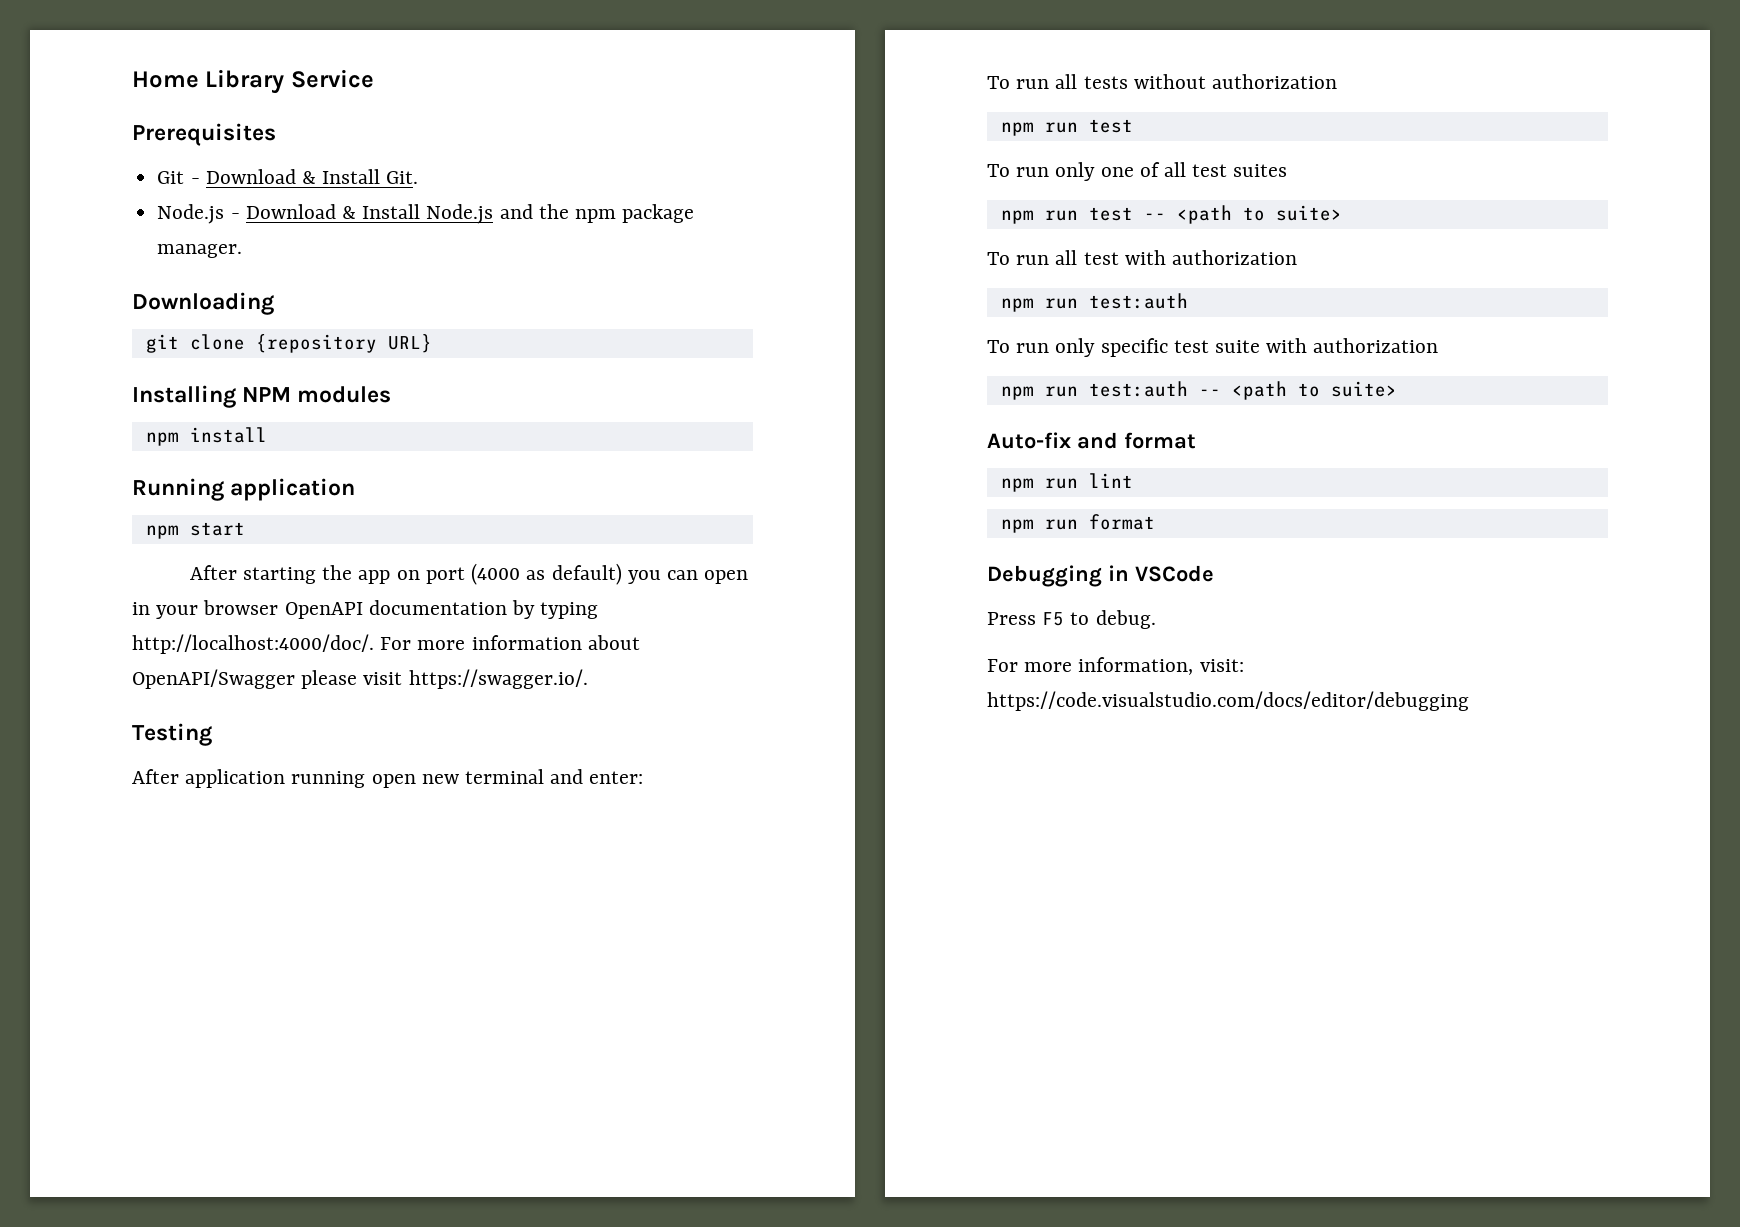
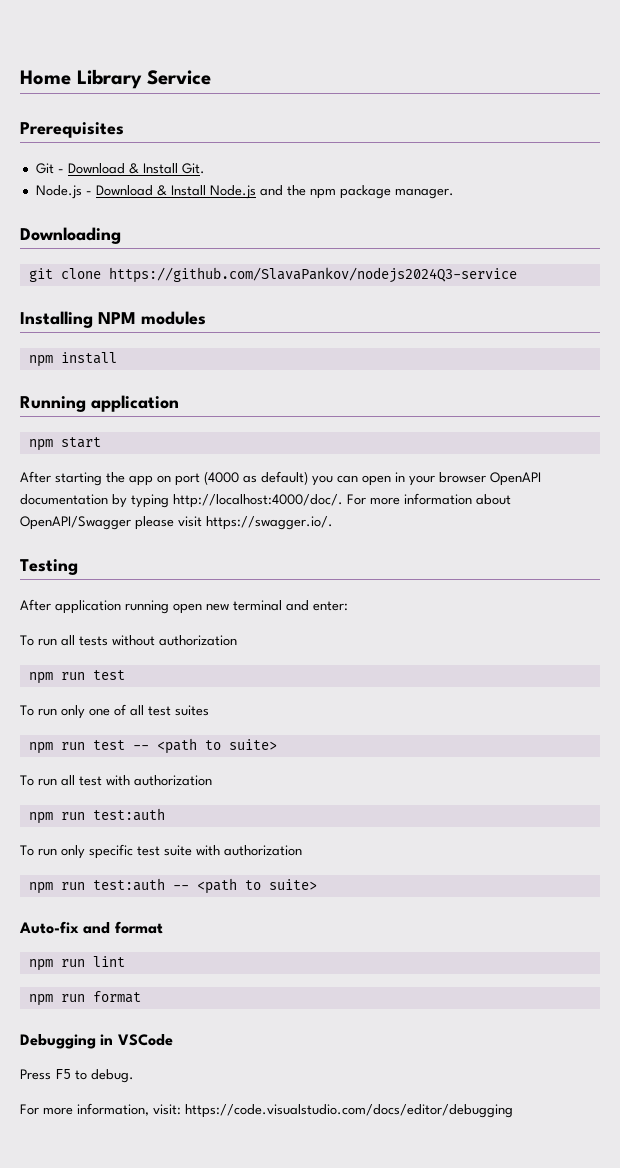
- git clone {repository URL}
+ git clone https://github.com/SlavaPankov/nodejs2024Q3-service

